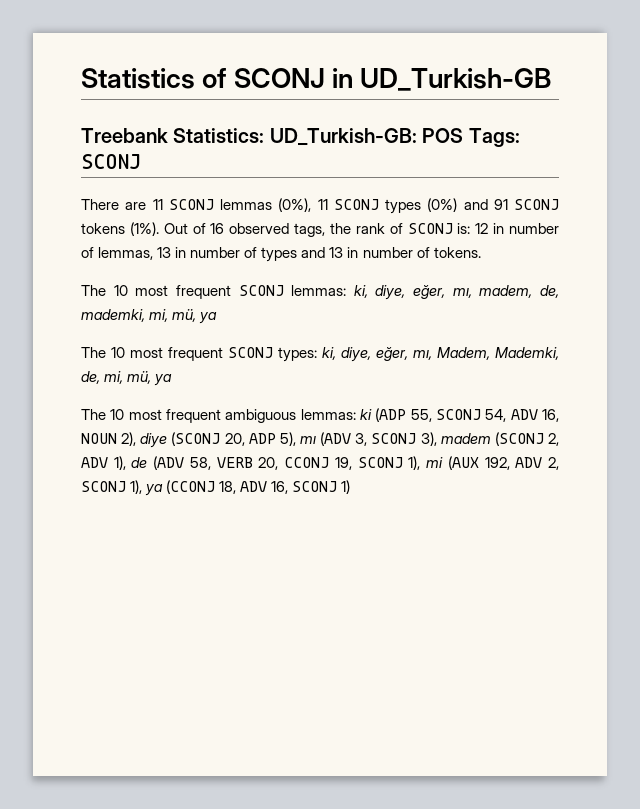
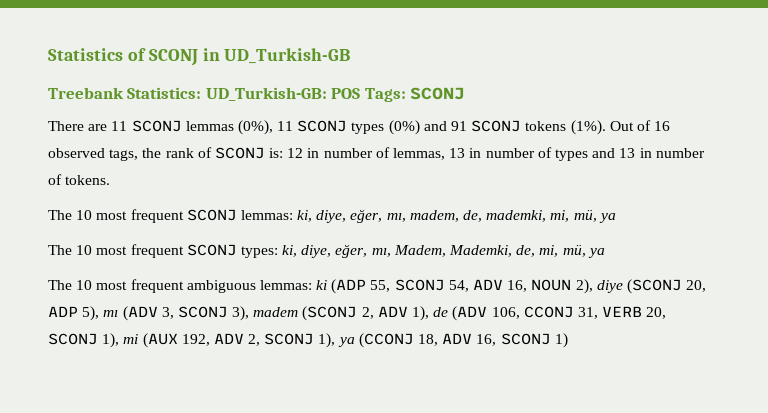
- The 10 most frequent ambiguous lemmas: ki (ADP 55, SCONJ 54, ADV 16, NOUN 2), diye (SCONJ 20, ADP 5), mı (ADV 3, SCONJ 3), madem (SCONJ 2, ADV 1), de (ADV 58, VERB 20, CCONJ 19, SCONJ 1), mi (AUX 192, ADV 2, SCONJ 1), ya (CCONJ 18, ADV 16, SCONJ 1)
+ The 10 most frequent ambiguous lemmas: ki (ADP 55, SCONJ 54, ADV 16, NOUN 2), diye (SCONJ 20, ADP 5), mı (ADV 3, SCONJ 3), madem (SCONJ 2, ADV 1), de (ADV 106, CCONJ 31, VERB 20, SCONJ 1), mi (AUX 192, ADV 2, SCONJ 1), ya (CCONJ 18, ADV 16, SCONJ 1)

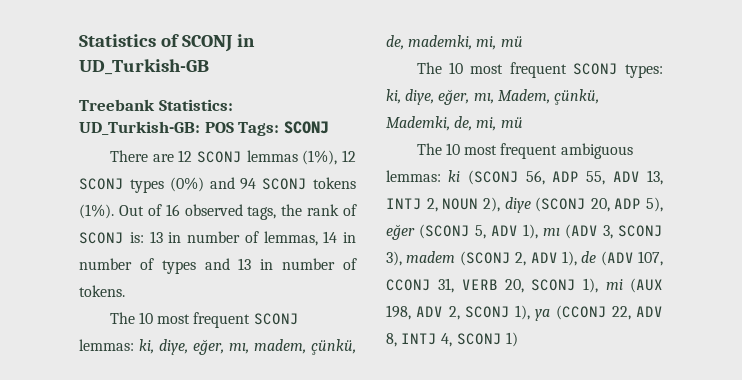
- There are 11 SCONJ lemmas (0%), 11 SCONJ types (0%) and 91 SCONJ tokens (1%).
+ There are 12 SCONJ lemmas (1%), 12 SCONJ types (0%) and 94 SCONJ tokens (1%).
- Out of 16 observed tags, the rank of SCONJ is: 12 in number of lemmas, 13 in number of types and 13 in number of tokens.
+ Out of 16 observed tags, the rank of SCONJ is: 13 in number of lemmas, 14 in number of types and 13 in number of tokens.
- The 10 most frequent SCONJ lemmas: ki, diye, eğer, mı, madem, de, mademki, mi, mü, ya
+ The 10 most frequent SCONJ lemmas: ki, diye, eğer, mı, madem, çünkü, de, mademki, mi, mü
- The 10 most frequent SCONJ types: ki, diye, eğer, mı, Madem, Mademki, de, mi, mü, ya
+ The 10 most frequent SCONJ types: ki, diye, eğer, mı, Madem, çünkü, Mademki, de, mi, mü
- The 10 most frequent ambiguous lemmas: ki (ADP 55, SCONJ 54, ADV 16, NOUN 2), diye (SCONJ 20, ADP 5), mı (ADV 3, SCONJ 3), madem (SCONJ 2, ADV 1), de (ADV 106, CCONJ 31, VERB 20, SCONJ 1), mi (AUX 192, ADV 2, SCONJ 1), ya (CCONJ 18, ADV 16, SCONJ 1)
+ The 10 most frequent ambiguous lemmas: ki (SCONJ 56, ADP 55, ADV 13, INTJ 2, NOUN 2), diye (SCONJ 20, ADP 5), eğer (SCONJ 5, ADV 1), mı (ADV 3, SCONJ 3), madem (SCONJ 2, ADV 1), de (ADV 107, CCONJ 31, VERB 20, SCONJ 1), mi (AUX 198, ADV 2, SCONJ 1), ya (CCONJ 22, ADV 8, INTJ 4, SCONJ 1)

